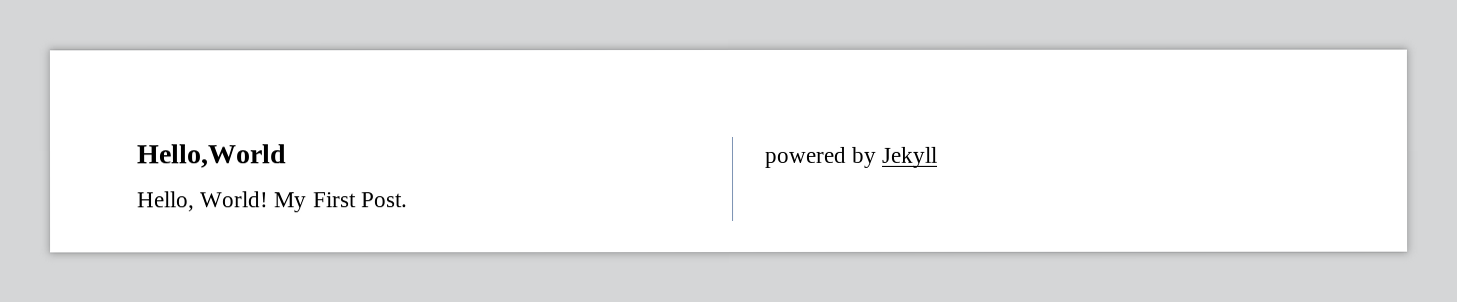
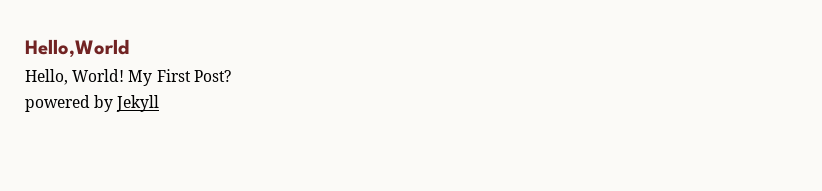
- My First Post.
+ My First Post?

